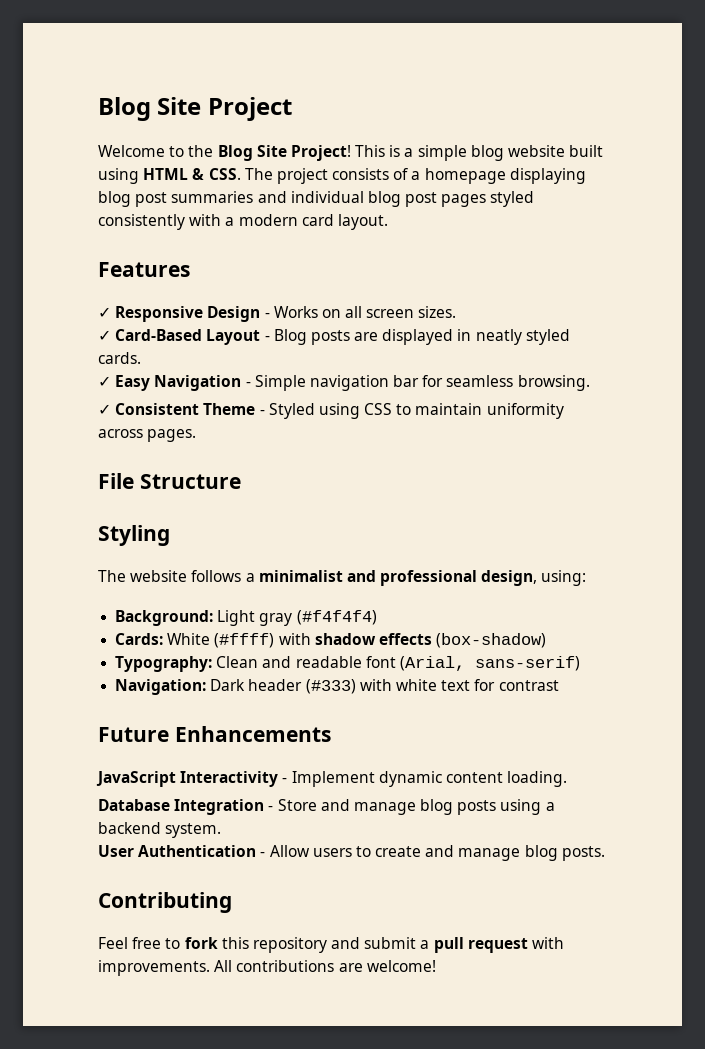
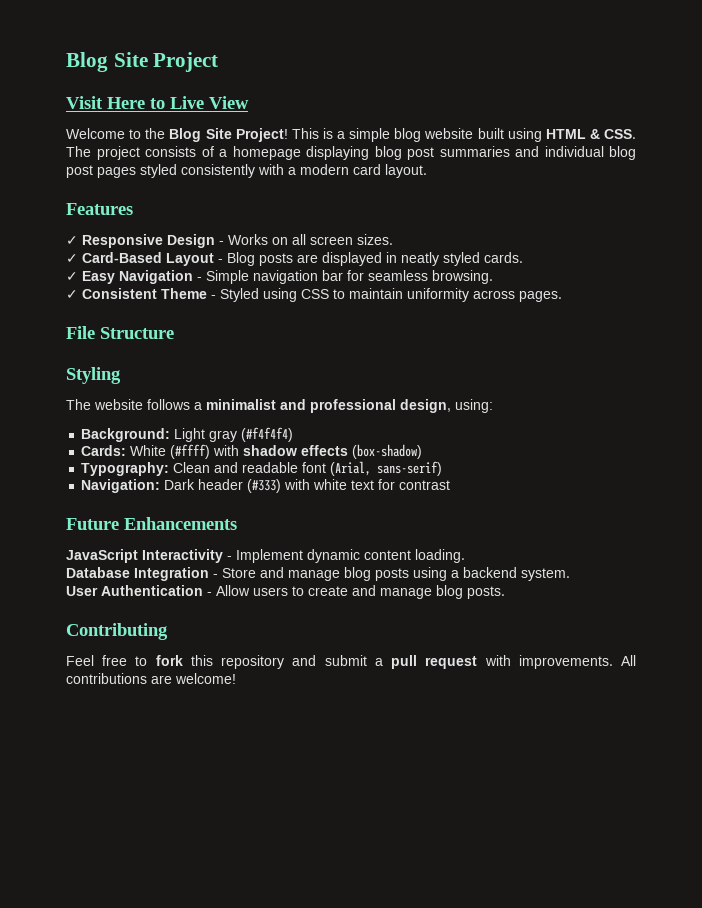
+ Visit Here to Live View

